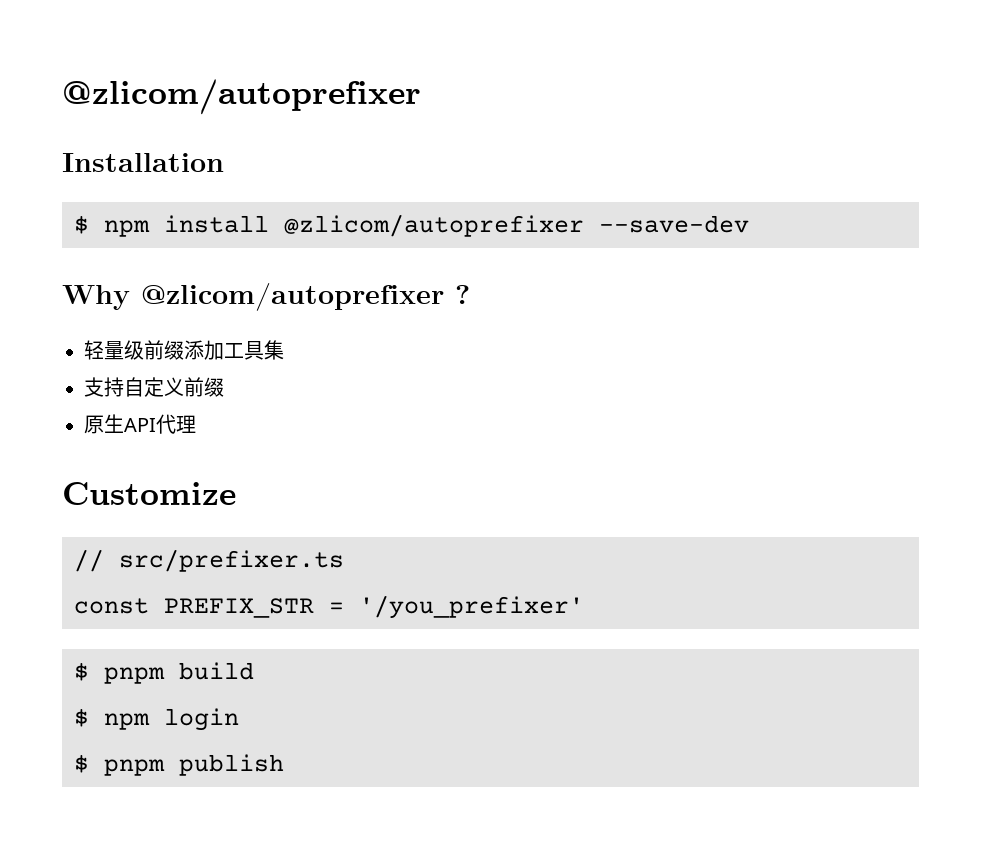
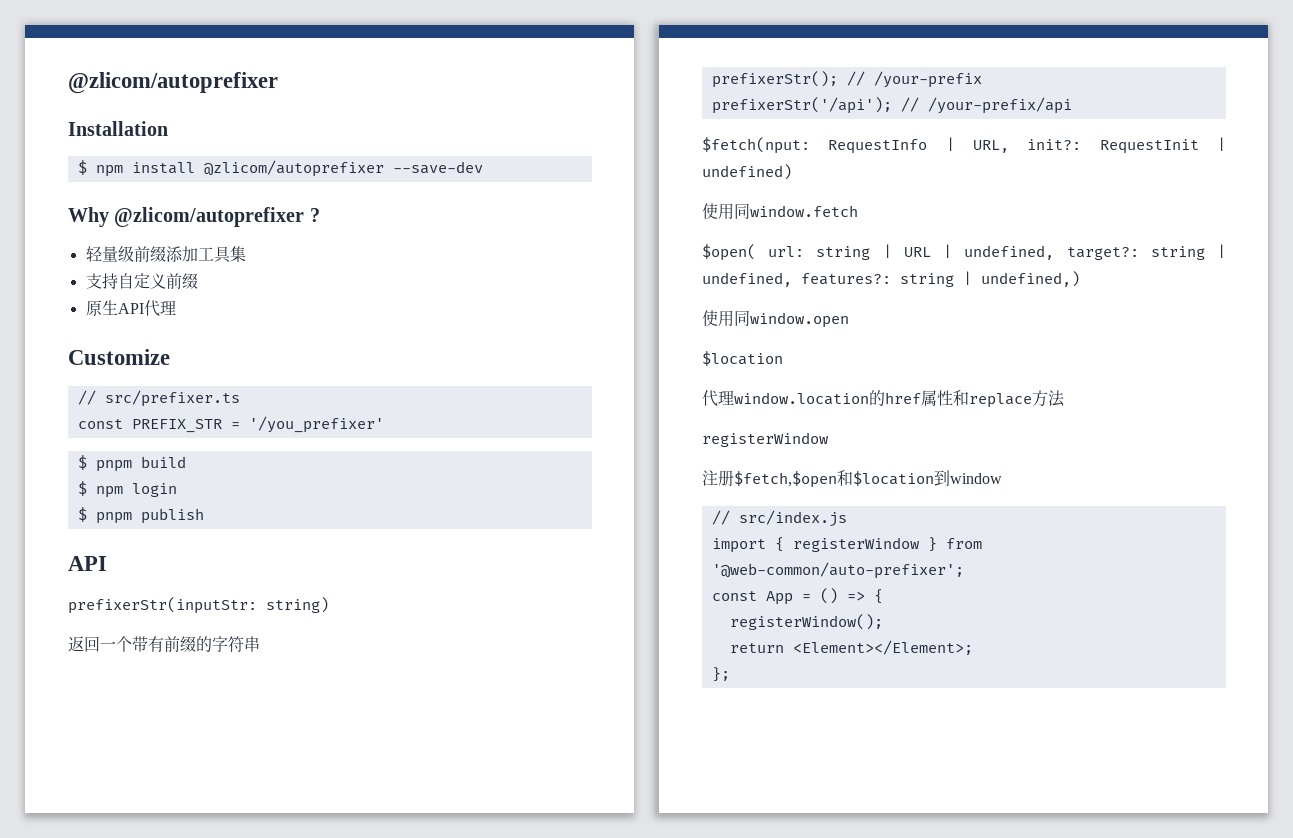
  $ pnpm publish
+ API
+ prefixerStr(inputStr: string)
+ 返回一个带有前缀的字符串
+ prefixerStr(); // /your-prefix
+ prefixerStr('/api'); // /your-prefix/api
+ $fetch(nput: RequestInfo | URL, init?: RequestInit | undefined)
+ 使用同window.fetch
+ $open( url: string | URL | undefined, target?: string | undefined, features?: string | undefined,)
+ 使用同window.open
+ $location
+ 代理window.location的href属性和replace方法
+ registerWindow
+ 注册$fetch,$open和$location到window
+ // src/index.js
+ import { registerWindow } from '@web-common/auto-prefixer';
+ const App = () => {
+ registerWindow();
+ return <Element></Element>;
+ };

